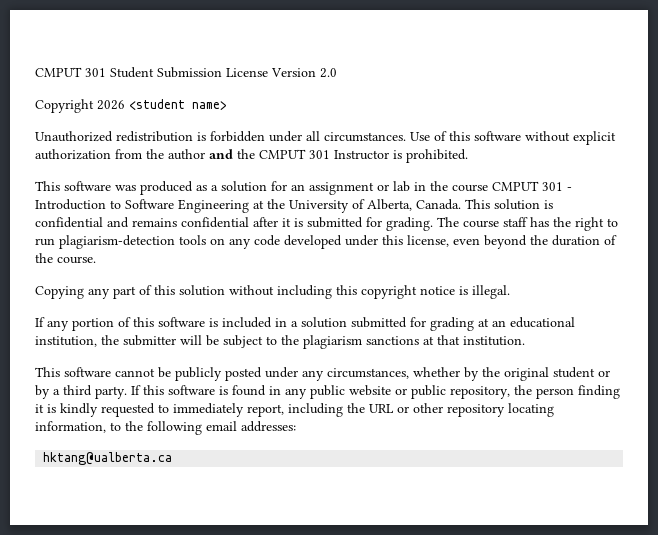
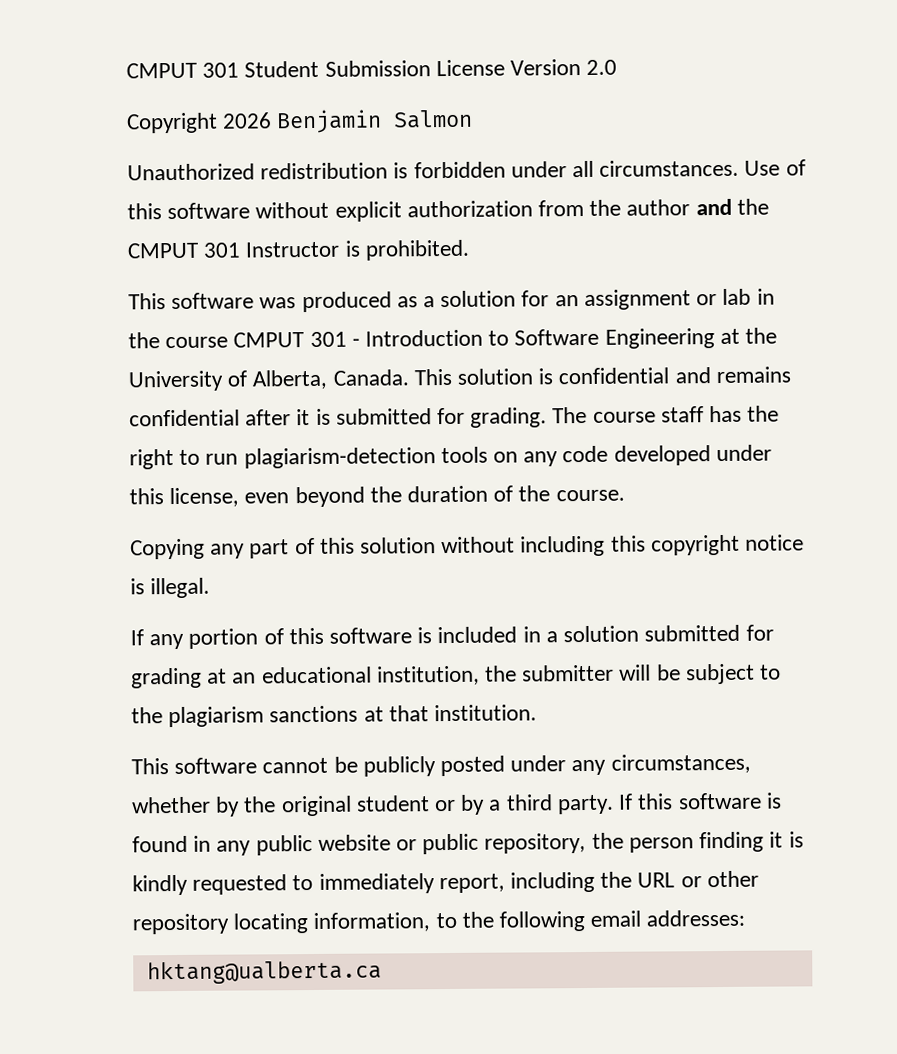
- Copyright 2026 <student name>
+ Copyright 2026 Benjamin Salmon

